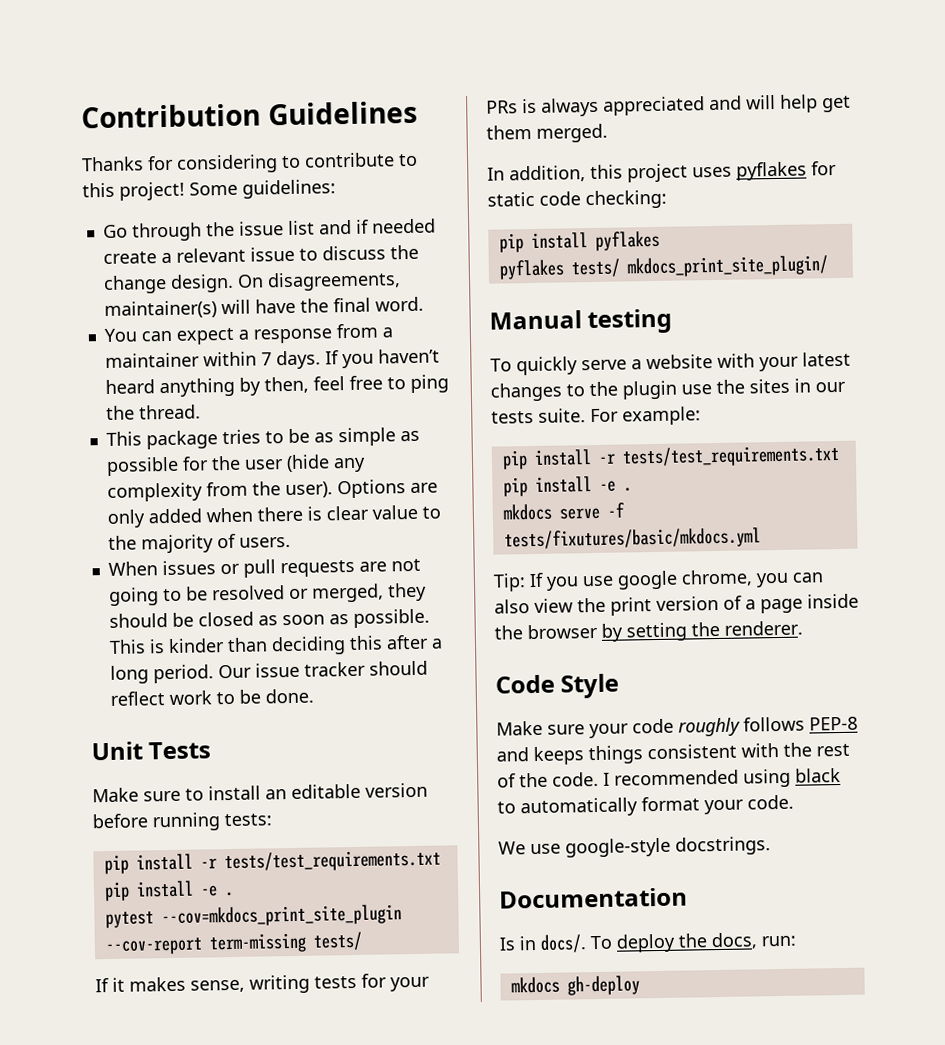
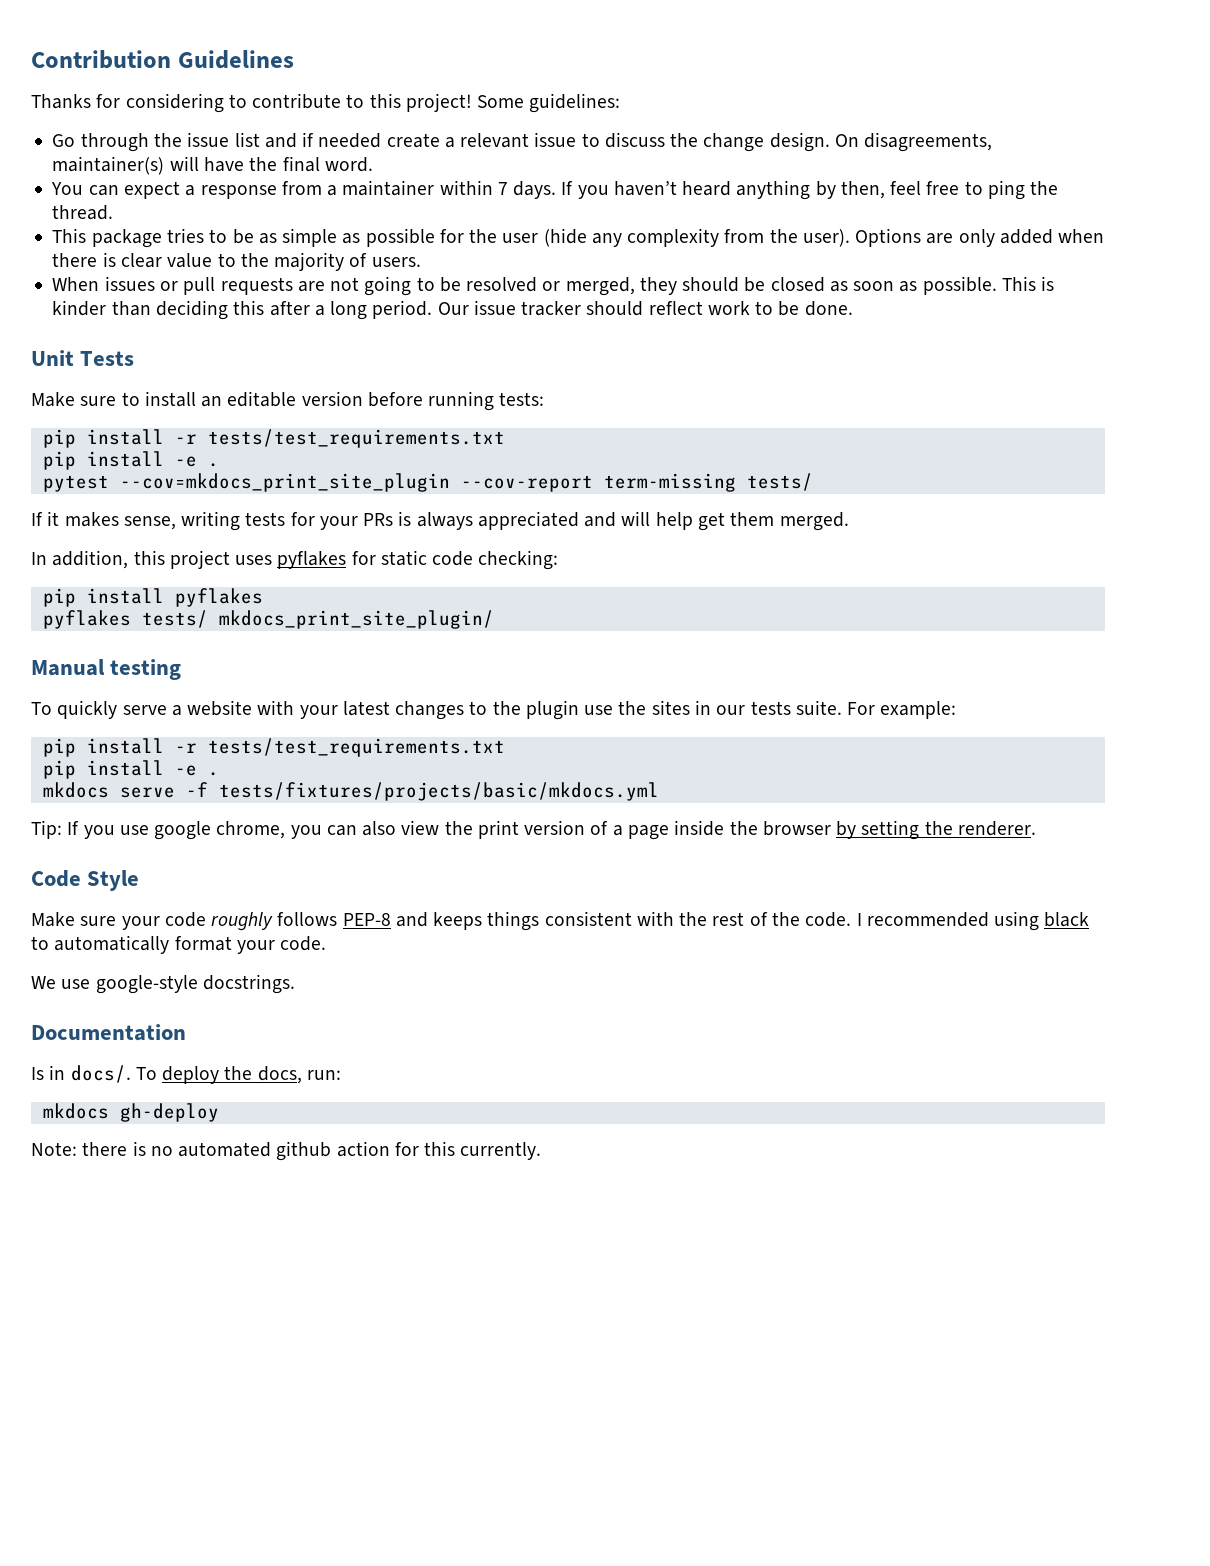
- mkdocs serve -f tests/fixutures/basic/mkdocs.yml
+ mkdocs serve -f tests/fixtures/projects/basic/mkdocs.yml
+ Note: there is no automated github action for this currently.

